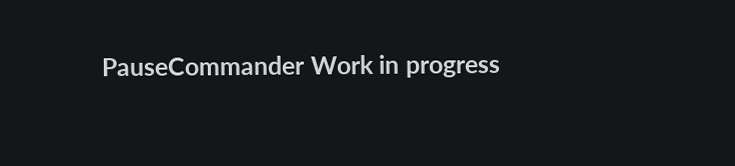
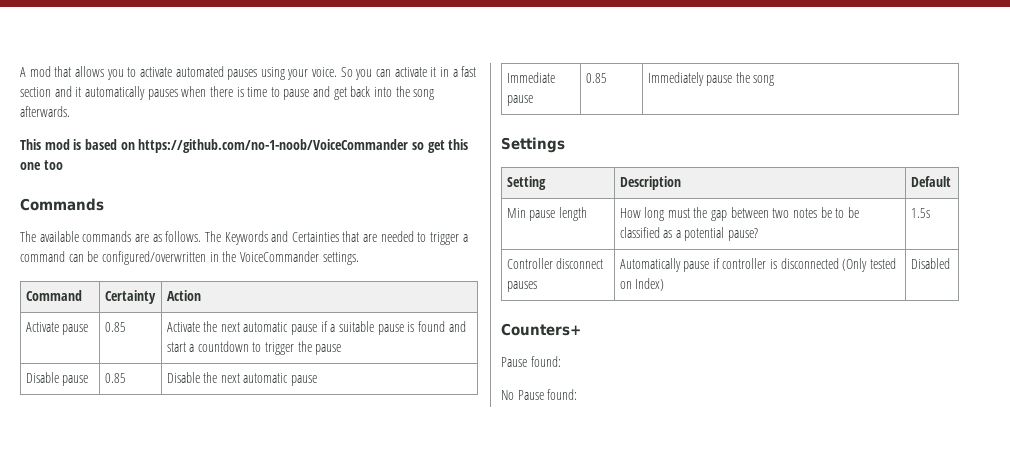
- PauseCommander Work in progress
+ A mod that allows you to activate automated pauses using your voice. So you can activate it in a fast section and it automatically pauses when there is time to pause and get back into the song afterwards.
+ This mod is based on https://github.com/no-1-noob/VoiceCommander so get this one too
+ Commands
+ The available commands are as follows. The Keywords and Certainties that are needed to trigger a command can be configured/overwritten in the VoiceCommander settings.
+ Command | Certainty | Action
+ Activate pause | 0.85 | Activate the next automatic pause if a suitable pause is found and start a countdown to trigger the pause
+ Disable pause | 0.85 | Disable the next automatic pause
+ Immediate pause | 0.85 | Immediately pause the song
+ Settings
+ Setting | Description | Default
+ Min pause length | How long must the gap between two notes be to be classified as a potential pause? | 1.5s
+ Controller disconnect pauses | Automatically pause if controller is disconnected (Only tested on Index) | Disabled
+ Counters+
+ Pause found:
+ No Pause found:

